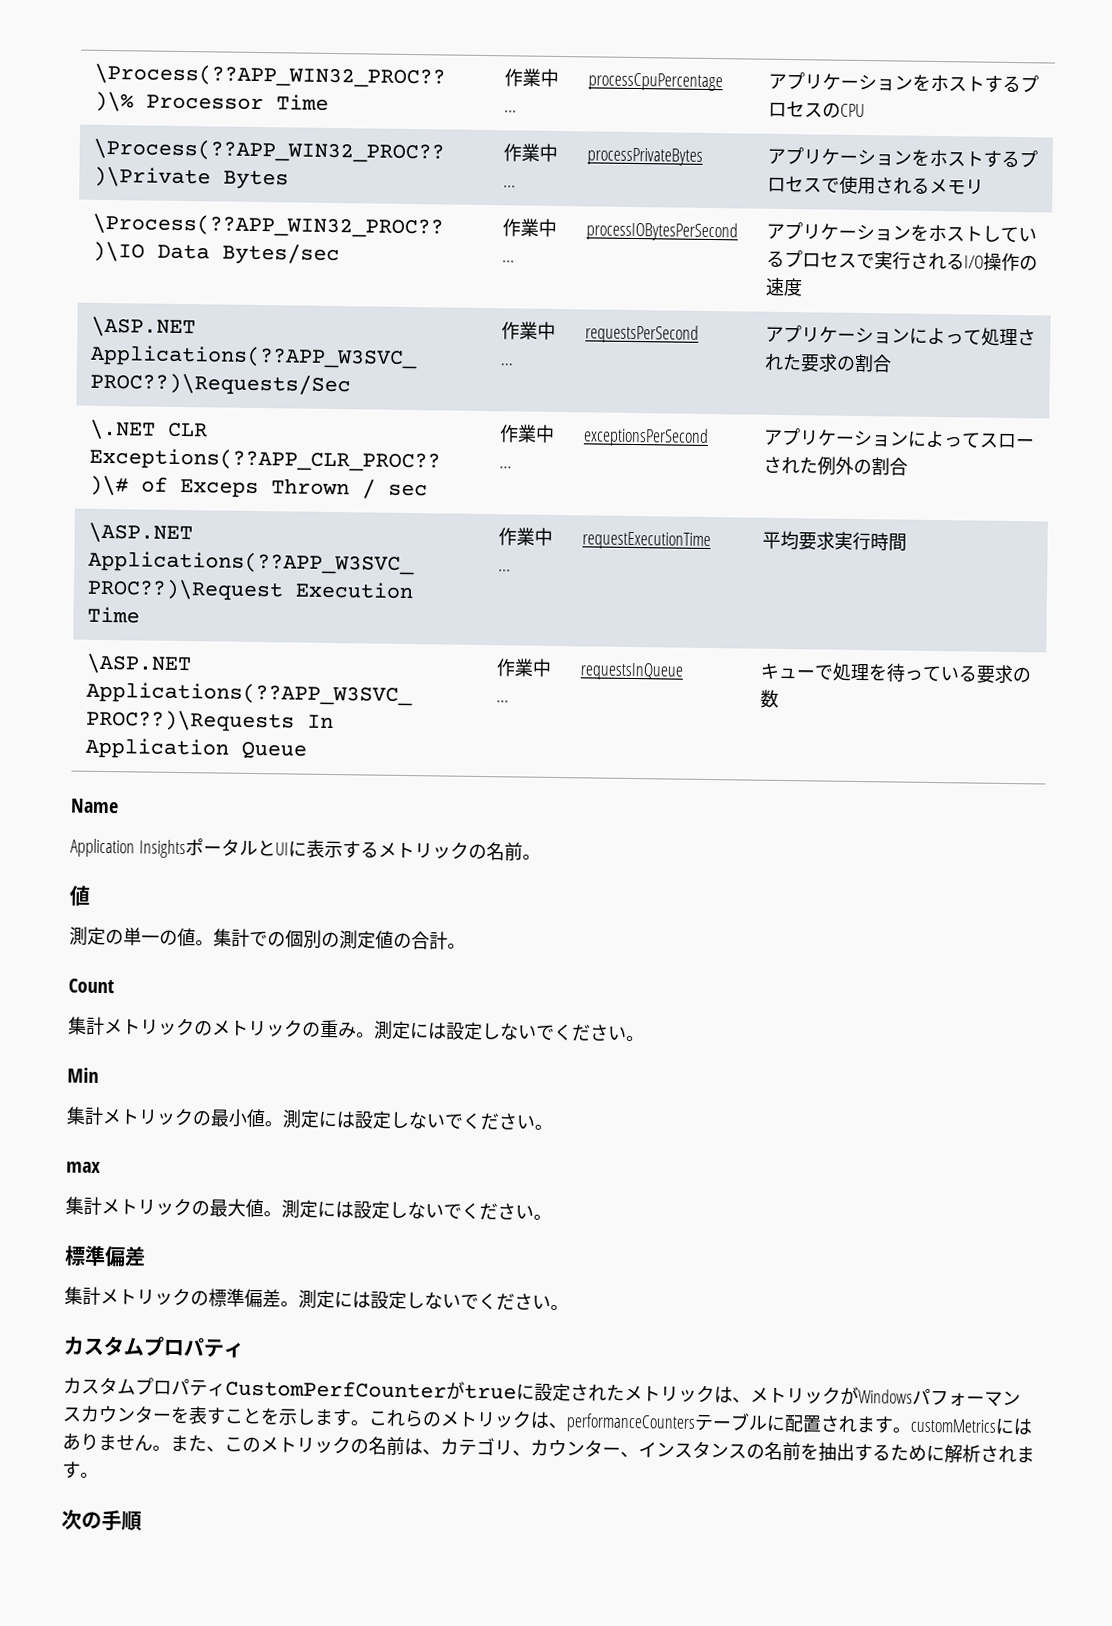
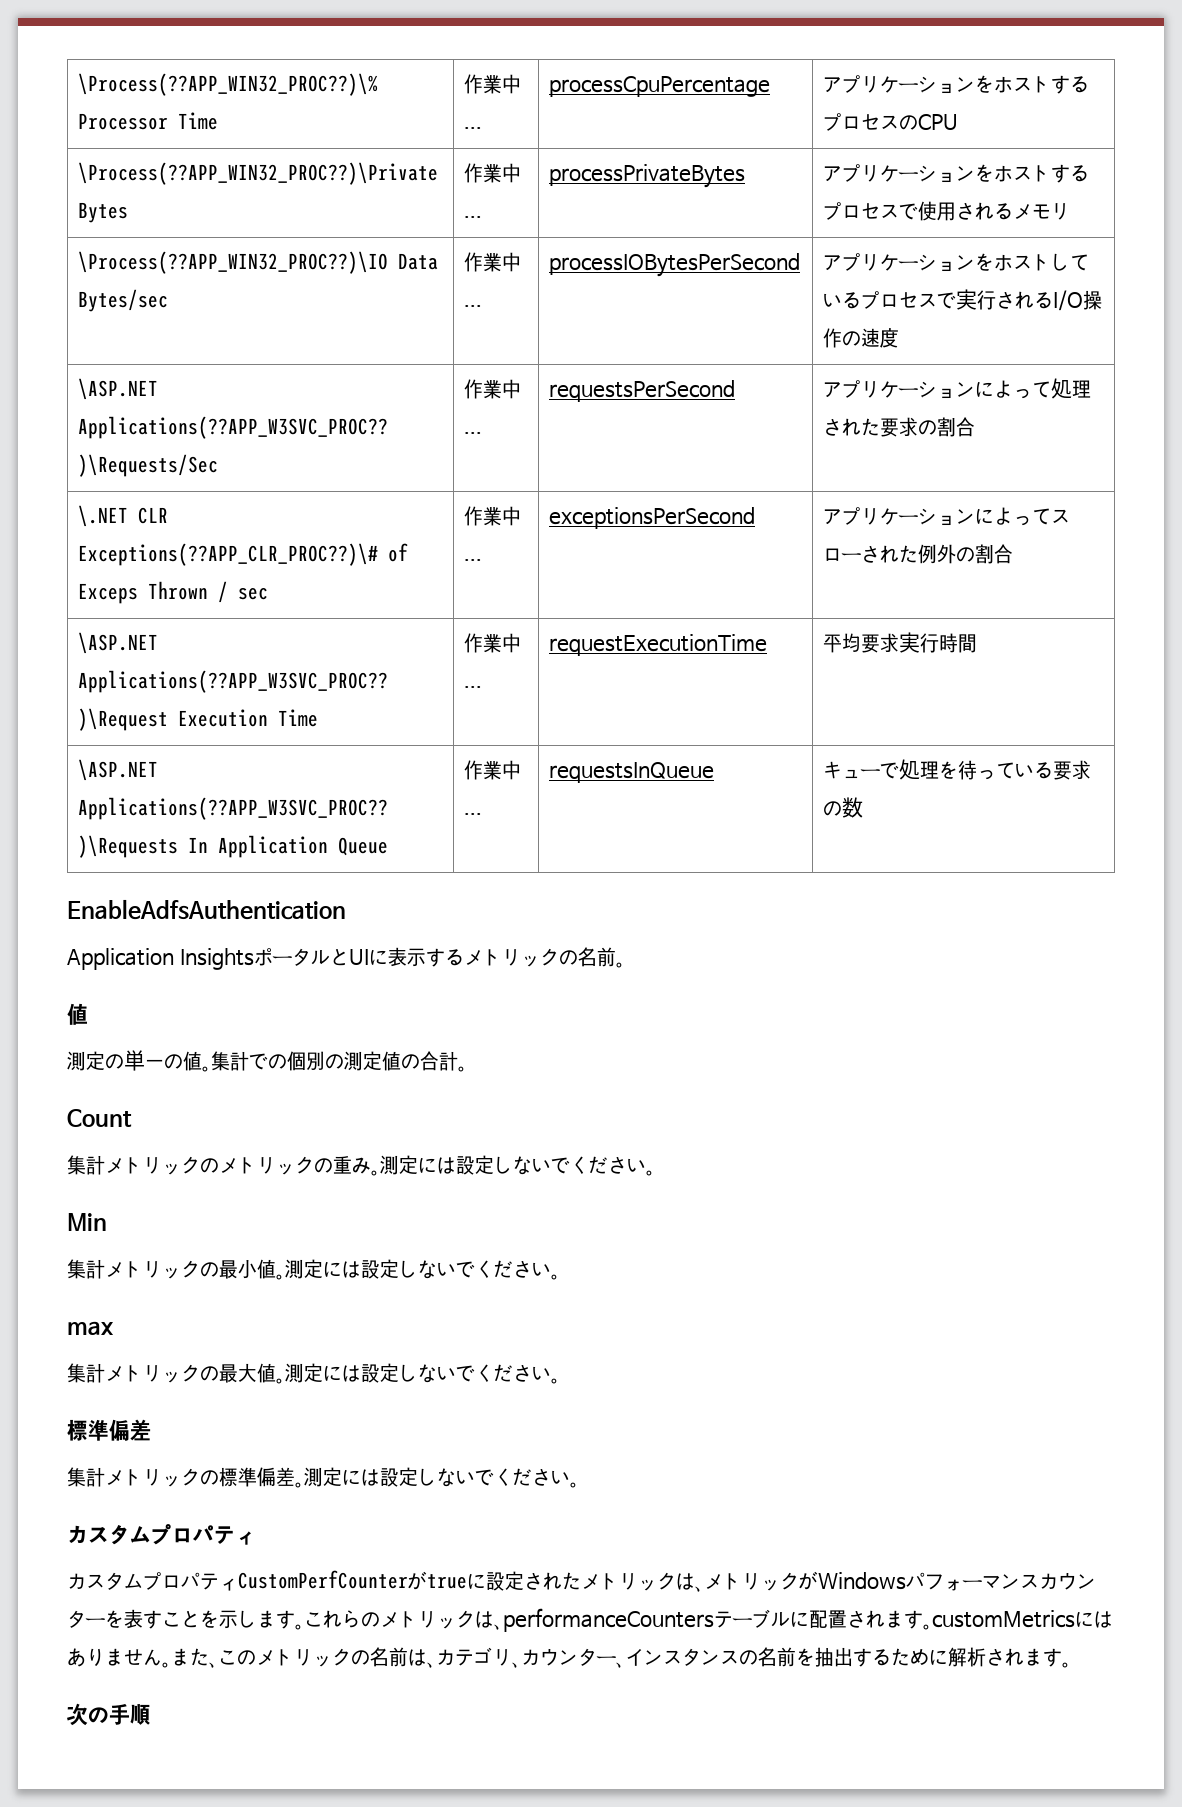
- Name
+ EnableAdfsAuthentication

